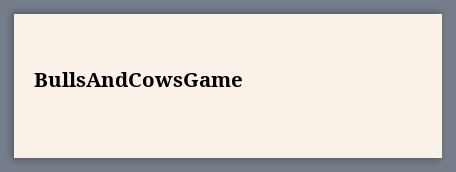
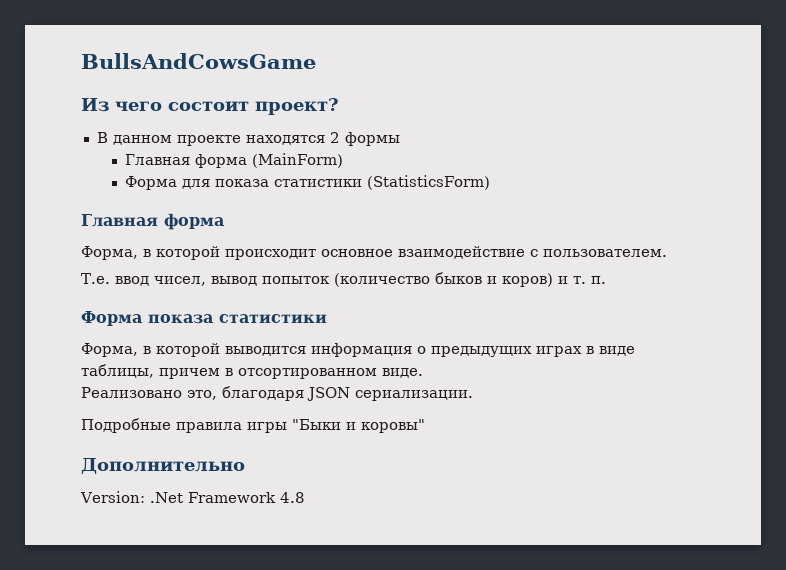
+ Из чего состоит проект?
+ В данном проекте находятся 2 формы
+ Главная форма (MainForm)
+ Форма для показа статистики (StatisticsForm)
+ Главная форма
+ Форма, в которой происходит основное взаимодействие с пользователем.
+ Т.е. ввод чисел, вывод попыток (количество быков и коров) и т. п.
+ Форма показа статистики
+ Форма, в которой выводится информация о предыдущих играх в виде таблицы, причем в отсортированном виде.
+ Реализовано это, благодаря JSON сериализации.
+ Подробные правила игры "Быки и коровы"
+ Дополнительно
+ Version: .Net Framework 4.8

